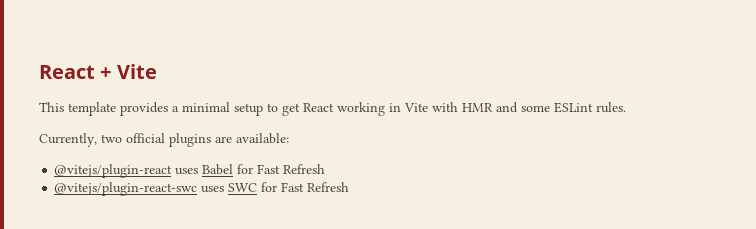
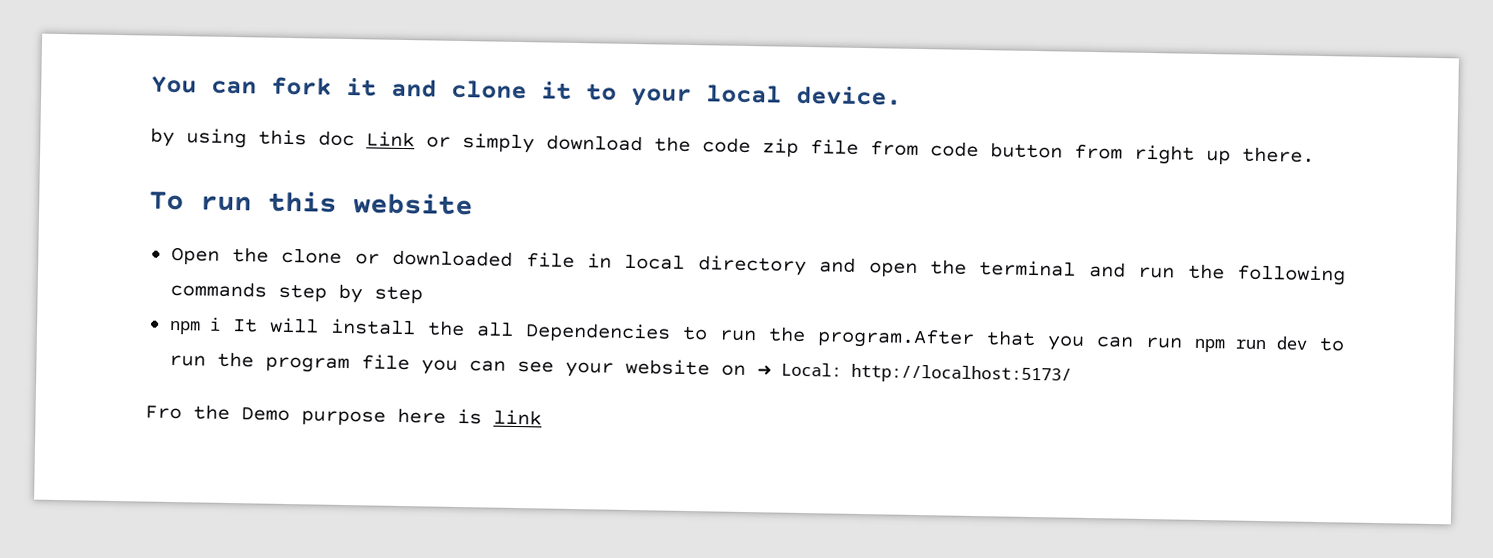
- React + Vite
- This template provides a minimal setup to get React working in Vite with HMR and some ESLint rules.
- Currently, two official plugins are available:
- @vitejs/plugin-react uses Babel for Fast Refresh
- @vitejs/plugin-react-swc uses SWC for Fast Refresh
+ You can fork it and clone it to your local device.
+ by using this doc Link or simply download the code zip file from code button from right up there.
+ To run this website
+ Open the clone or downloaded file in local directory and open the terminal and run the following commands step by step
+ npm i It will install the all Dependencies to run the program.After that you can run npm run dev to run the program file you can see your website on ➜ Local: http://localhost:5173/
+ Fro the Demo purpose here is link

